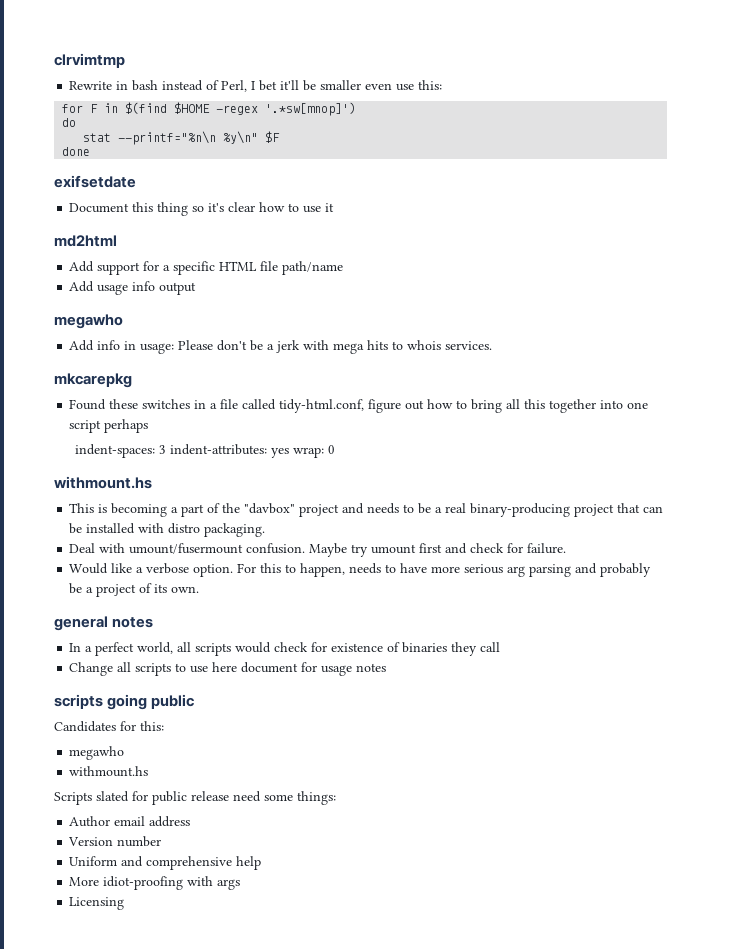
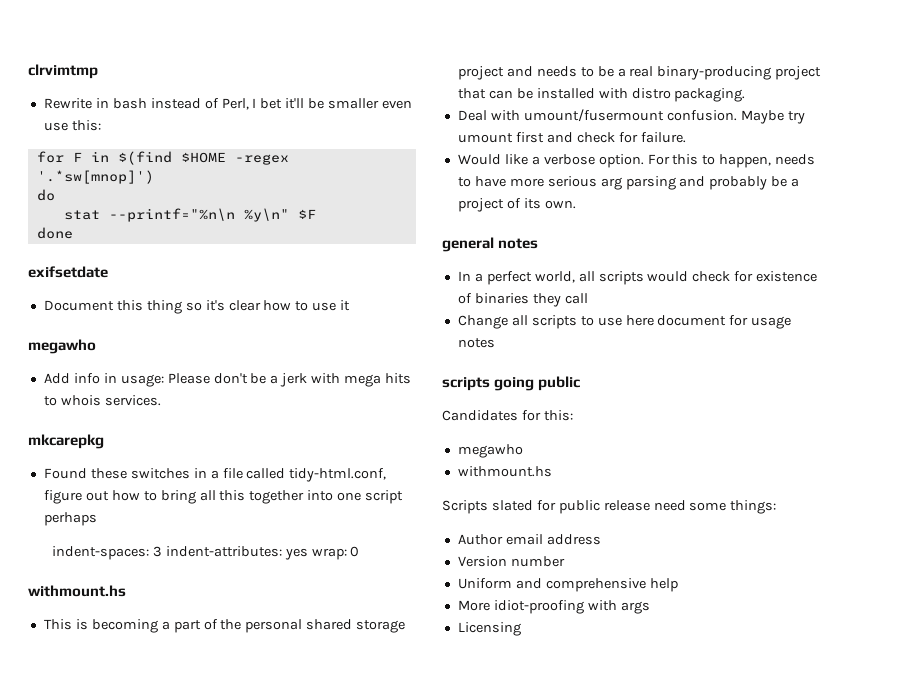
- md2html
- Add support for a specific HTML file path/name
- Add usage info output
- This is becoming a part of the "davbox" project and needs to be a real binary-producing project that can be installed with distro packaging.
+ This is becoming a part of the personal shared storage project and needs to be a real binary-producing project that can be installed with distro packaging.

